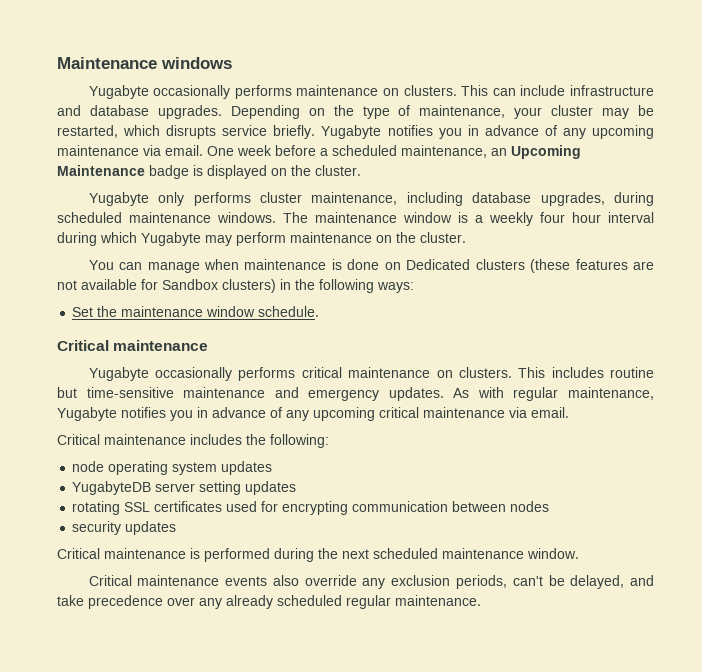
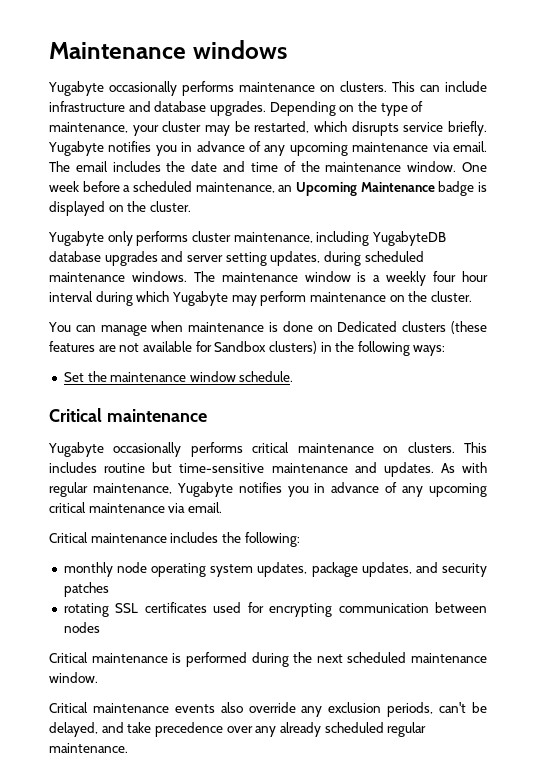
+ The email includes the date and time of the maintenance window.
- Yugabyte only performs cluster maintenance, including database upgrades, during scheduled maintenance windows.
+ Yugabyte only performs cluster maintenance, including YugabyteDB database upgrades and server setting updates, during scheduled maintenance windows.
- This includes routine but time-sensitive maintenance and emergency updates.
+ This includes routine but time-sensitive maintenance and updates.
- node operating system updates
- YugabyteDB server setting updates
+ monthly node operating system updates, package updates, and security patches
- security updates

